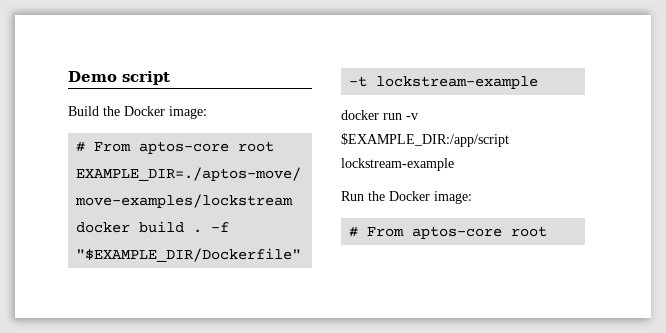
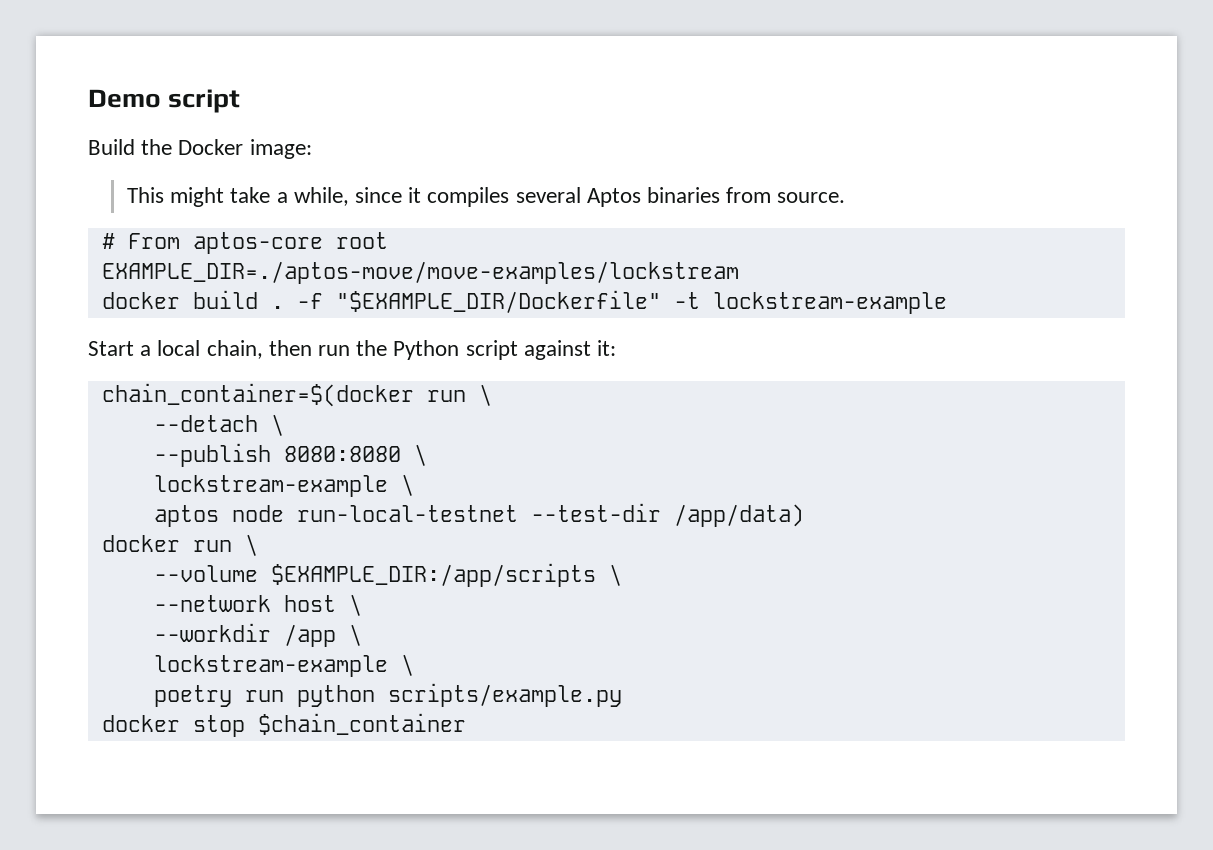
+ This might take a while, since it compiles several Aptos binaries from source.
- docker run -v $EXAMPLE_DIR:/app/script lockstream-example
- Run the Docker image:
- # From aptos-core root
+ Start a local chain, then run the Python script against it:
+ chain_container=$(docker run \
+ --detach \
+ --publish 8080:8080 \
+ lockstream-example \
+ aptos node run-local-testnet --test-dir /app/data)
+ docker run \
+ --volume $EXAMPLE_DIR:/app/scripts \
+ --network host \
+ --workdir /app \
+ lockstream-example \
+ poetry run python scripts/example.py
+ docker stop $chain_container

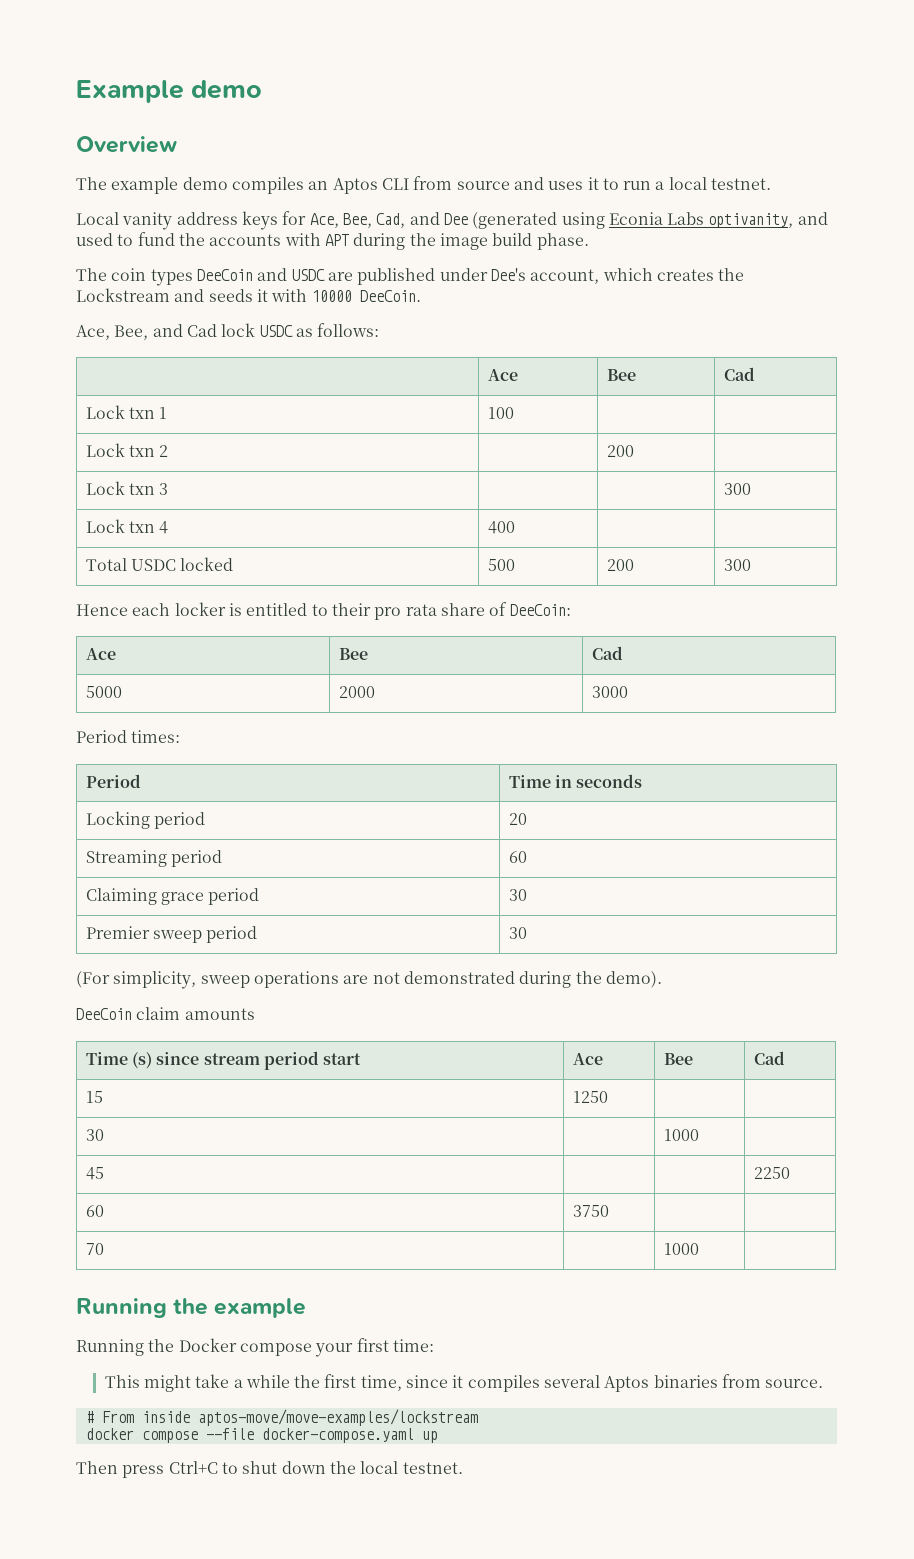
- Demo script
- Build the Docker image:
+ Example demo
+ Overview
+ The example demo compiles an Aptos CLI from source and uses it to run a local testnet.
+ Local vanity address keys for Ace, Bee, Cad, and Dee (generated using Econia Labs optivanity, and used to fund the accounts with APT during the image build phase.
+ The coin types DeeCoin and USDC are published under Dee's account, which creates the Lockstream and seeds it with 10000 DeeCoin.
+ Ace, Bee, and Cad lock USDC as follows:
+ | Ace | Bee | Cad
+ Lock txn 1 | 100 | |
+ Lock txn 2 | | 200 |
+ Lock txn 3 | | | 300
+ Lock txn 4 | 400 | |
+ Total USDC locked | 500 | 200 | 300
+ Hence each locker is entitled to their pro rata share of DeeCoin:
+ Ace | Bee | Cad
+ 5000 | 2000 | 3000
+ Period times:
+ Period | Time in seconds
+ Locking period | 20
+ Streaming period | 60
+ Claiming grace period | 30
+ Premier sweep period | 30
+ (For simplicity, sweep operations are not demonstrated during the demo).
+ DeeCoin claim amounts
+ Time (s) since stream period start | Ace | Bee | Cad
+ 15 | 1250 | |
+ 30 | | 1000 |
+ 45 | | | 2250
+ 60 | 3750 | |
+ 70 | | 1000 |
+ Running the example
+ Running the Docker compose your first time:
- This might take a while, since it compiles several Aptos binaries from source.
+ This might take a while the first time, since it compiles several Aptos binaries from source.
- # From aptos-core root
- EXAMPLE_DIR=./aptos-move/move-examples/lockstream
- docker build . -f "$EXAMPLE_DIR/Dockerfile" -t lockstream-example
- Start a local chain, then run the Python script against it:
- chain_container=$(docker run \
- --detach \
- --publish 8080:8080 \
- lockstream-example \
- aptos node run-local-testnet --test-dir /app/data)
- docker run \
- --volume $EXAMPLE_DIR:/app/scripts \
- --network host \
- --workdir /app \
- lockstream-example \
- poetry run python scripts/example.py
- docker stop $chain_container
+ # From inside aptos-move/move-examples/lockstream
+ docker compose --file docker-compose.yaml up
+ Then press Ctrl+C to shut down the local testnet.

